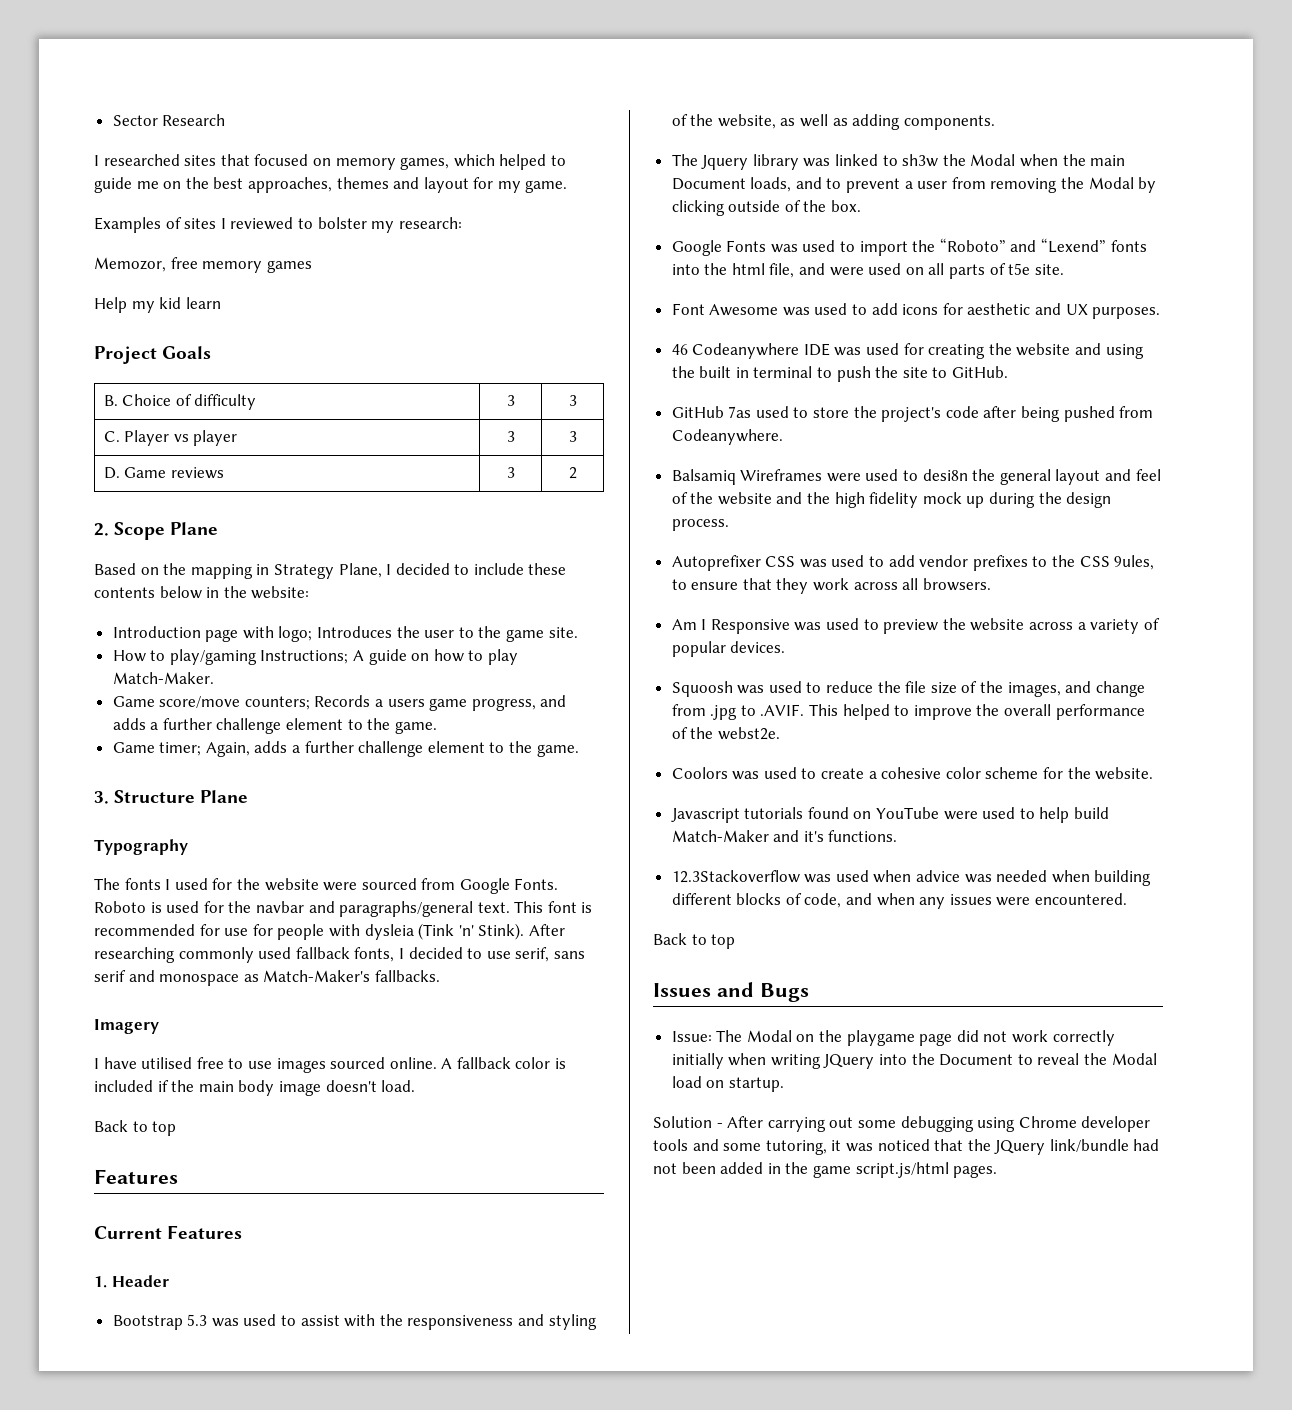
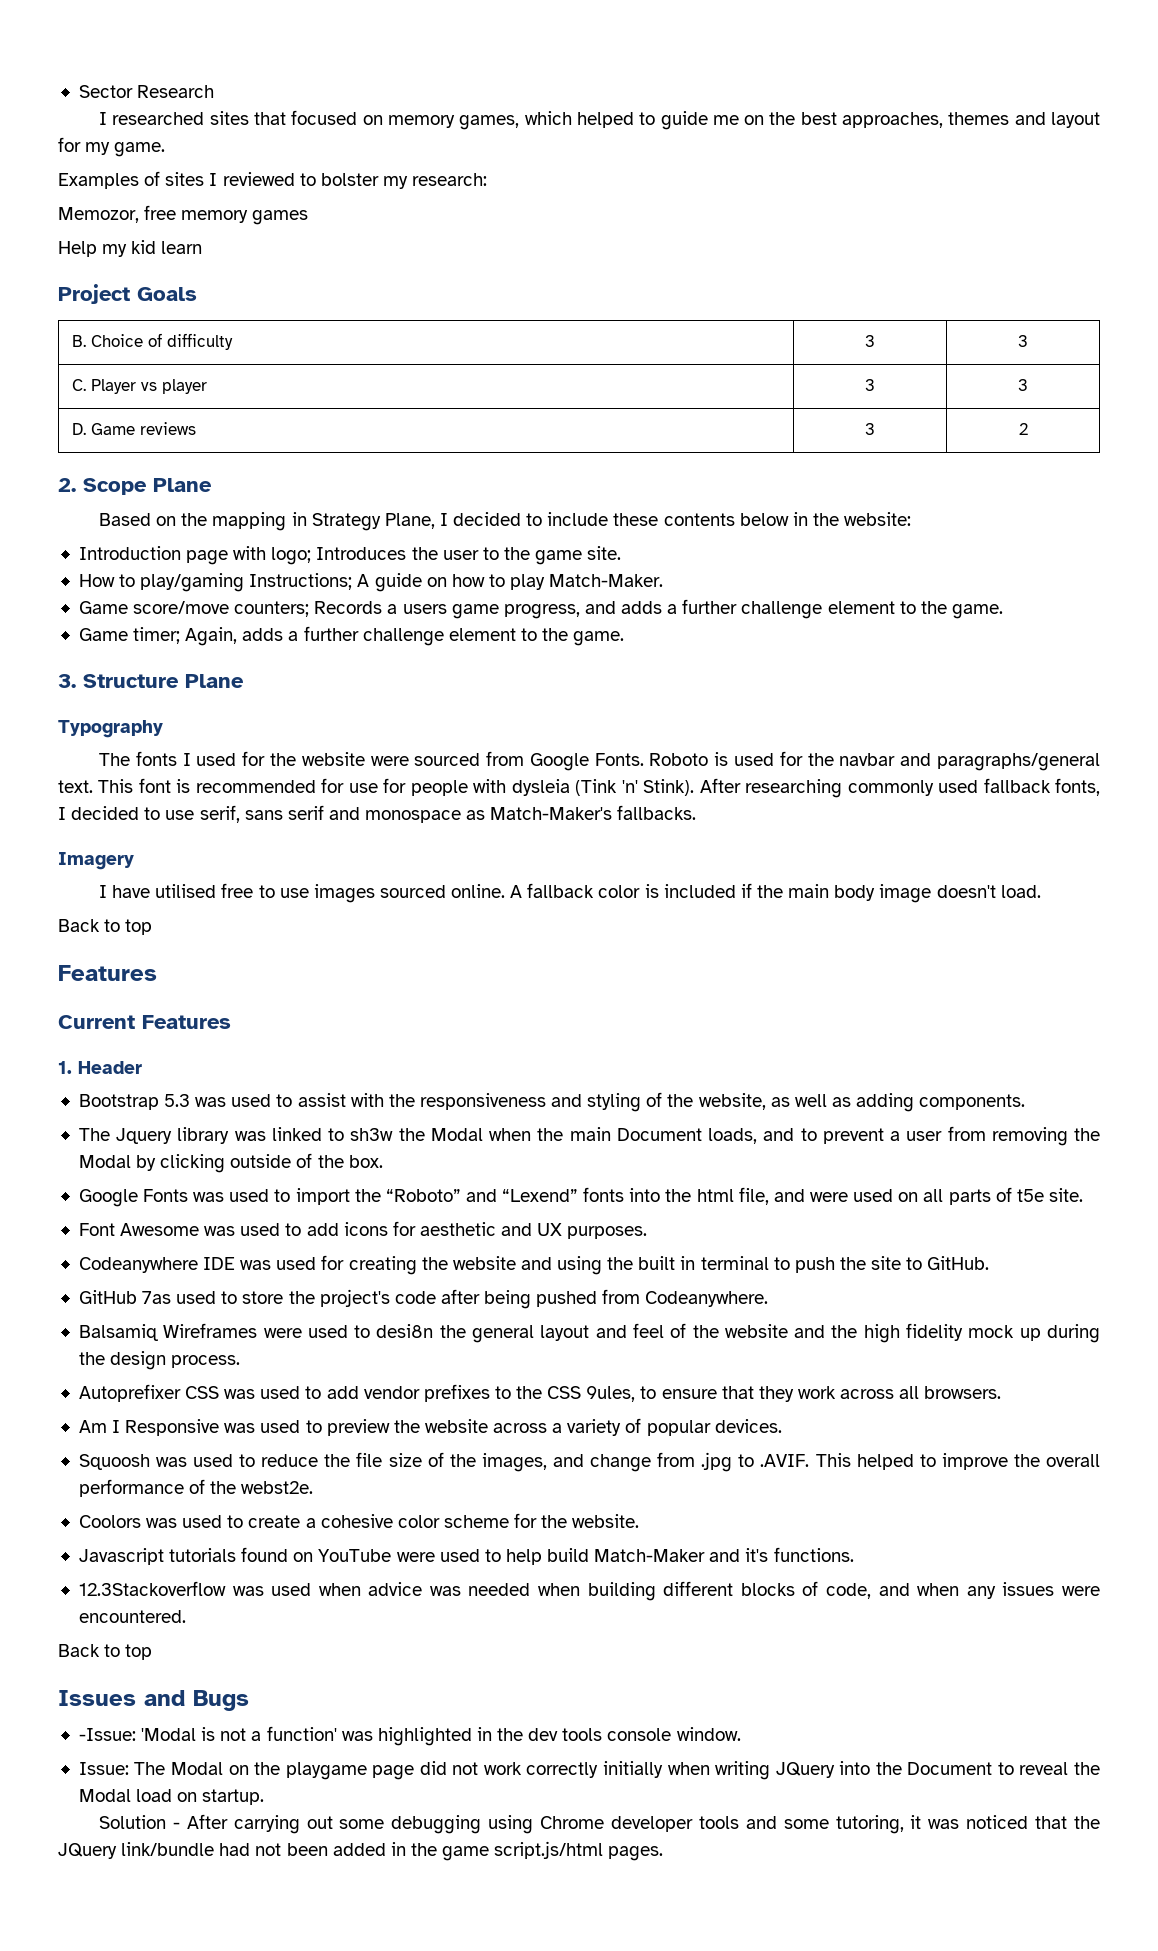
- 46 Codeanywhere IDE was used for creating the website and using the built in terminal to push the site to GitHub.
+ Codeanywhere IDE was used for creating the website and using the built in terminal to push the site to GitHub.
+ -Issue: 'Modal is not a function' was highlighted in the dev tools console window.

